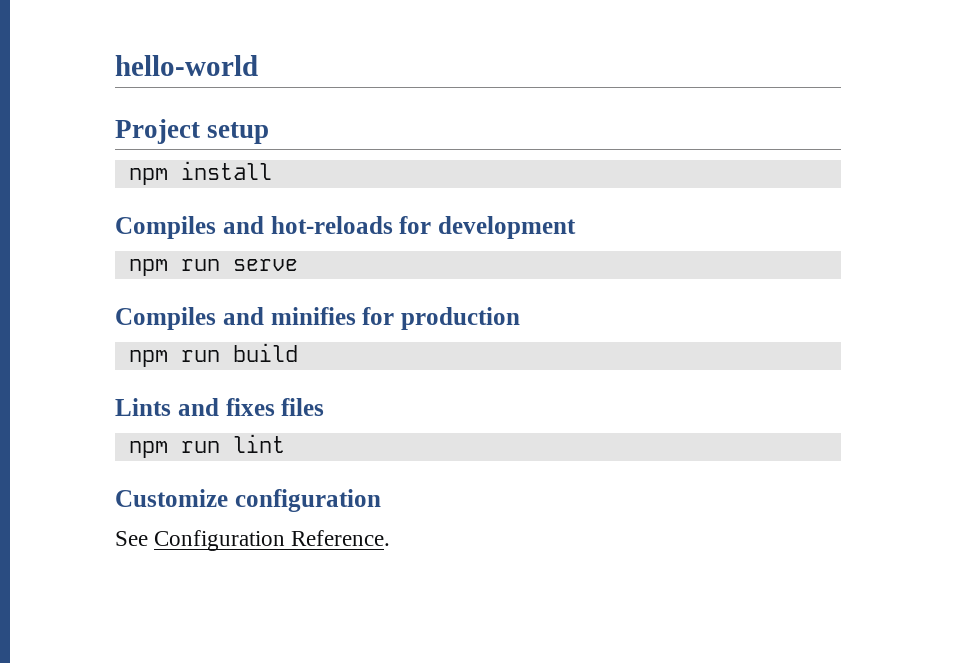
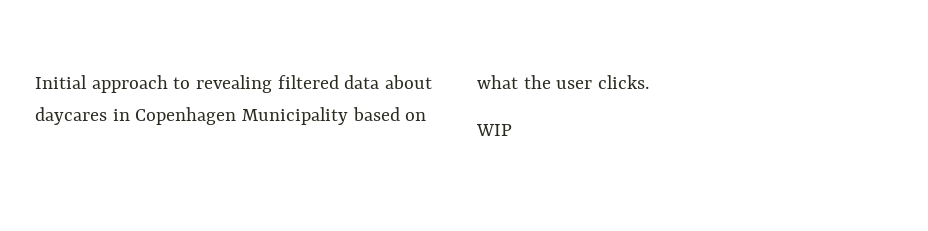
- hello-world
- Project setup
- npm install
- Compiles and hot-reloads for development
- npm run serve
- Compiles and minifies for production
- npm run build
- Lints and fixes files
- npm run lint
- Customize configuration
- See Configuration Reference.
+ Initial approach to revealing filtered data about daycares in Copenhagen Municipality based on what the user clicks.
+ WIP

